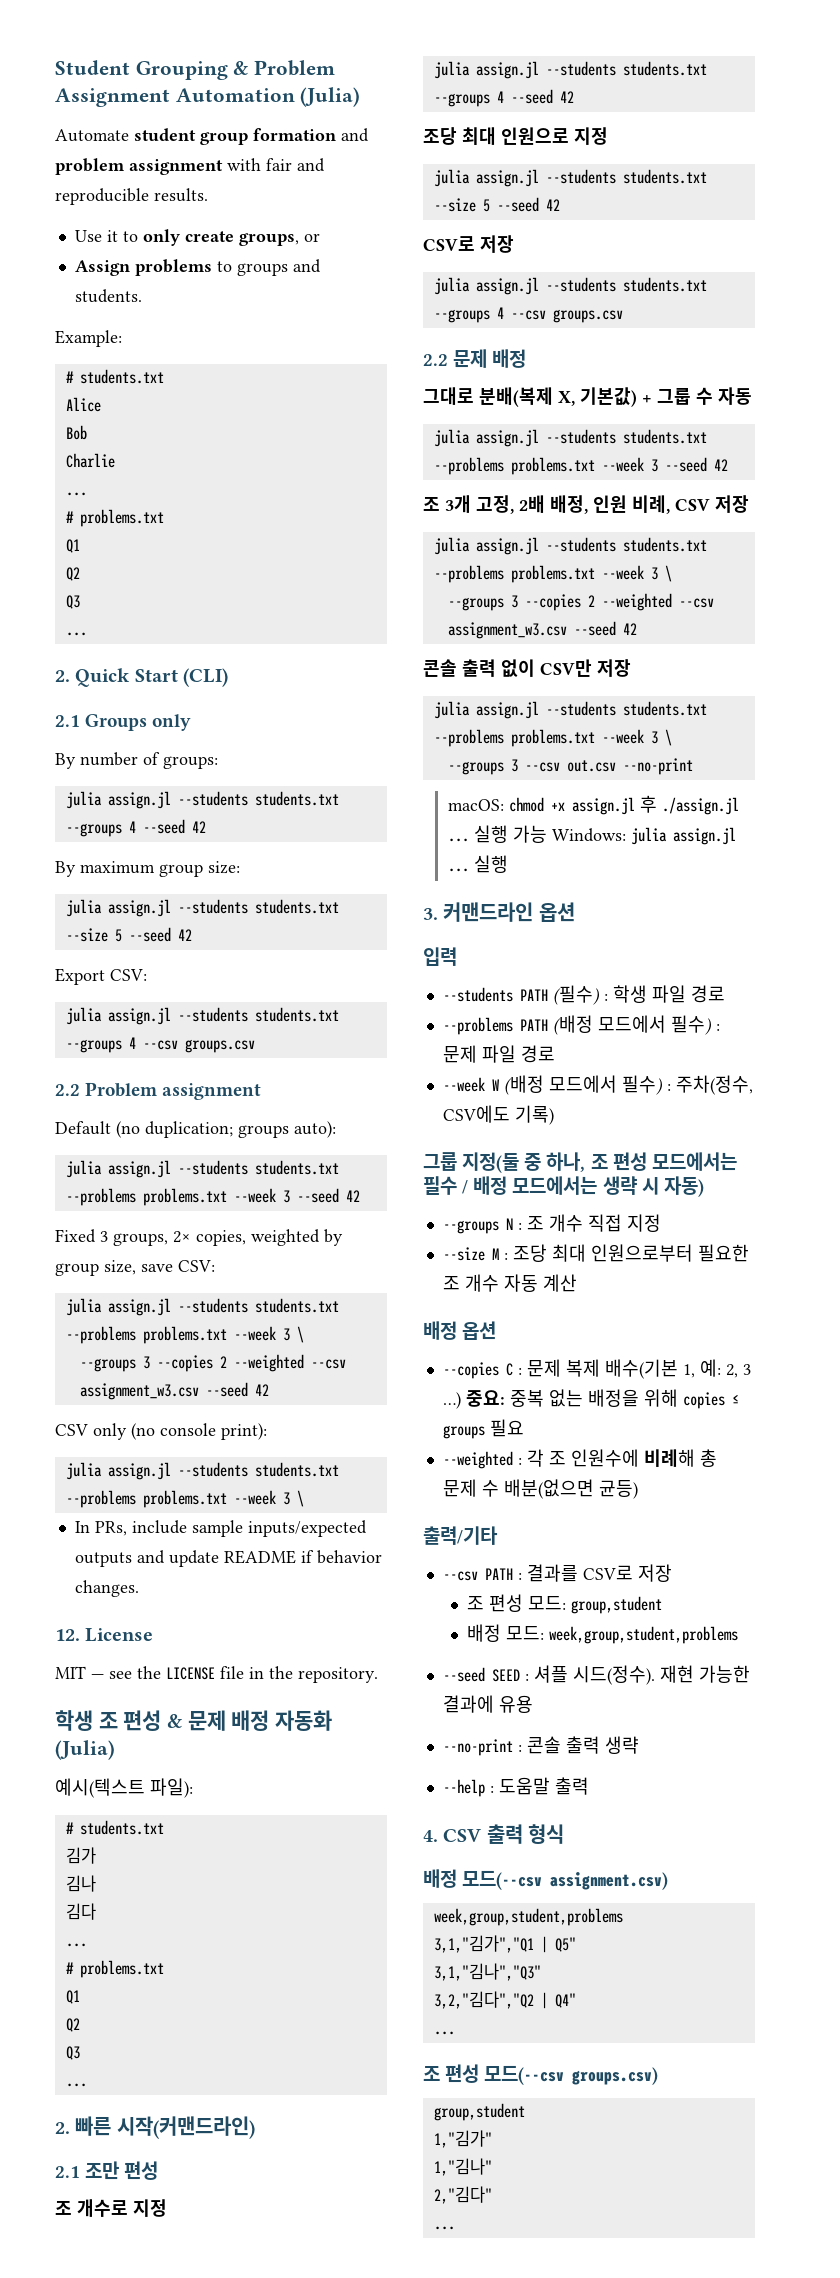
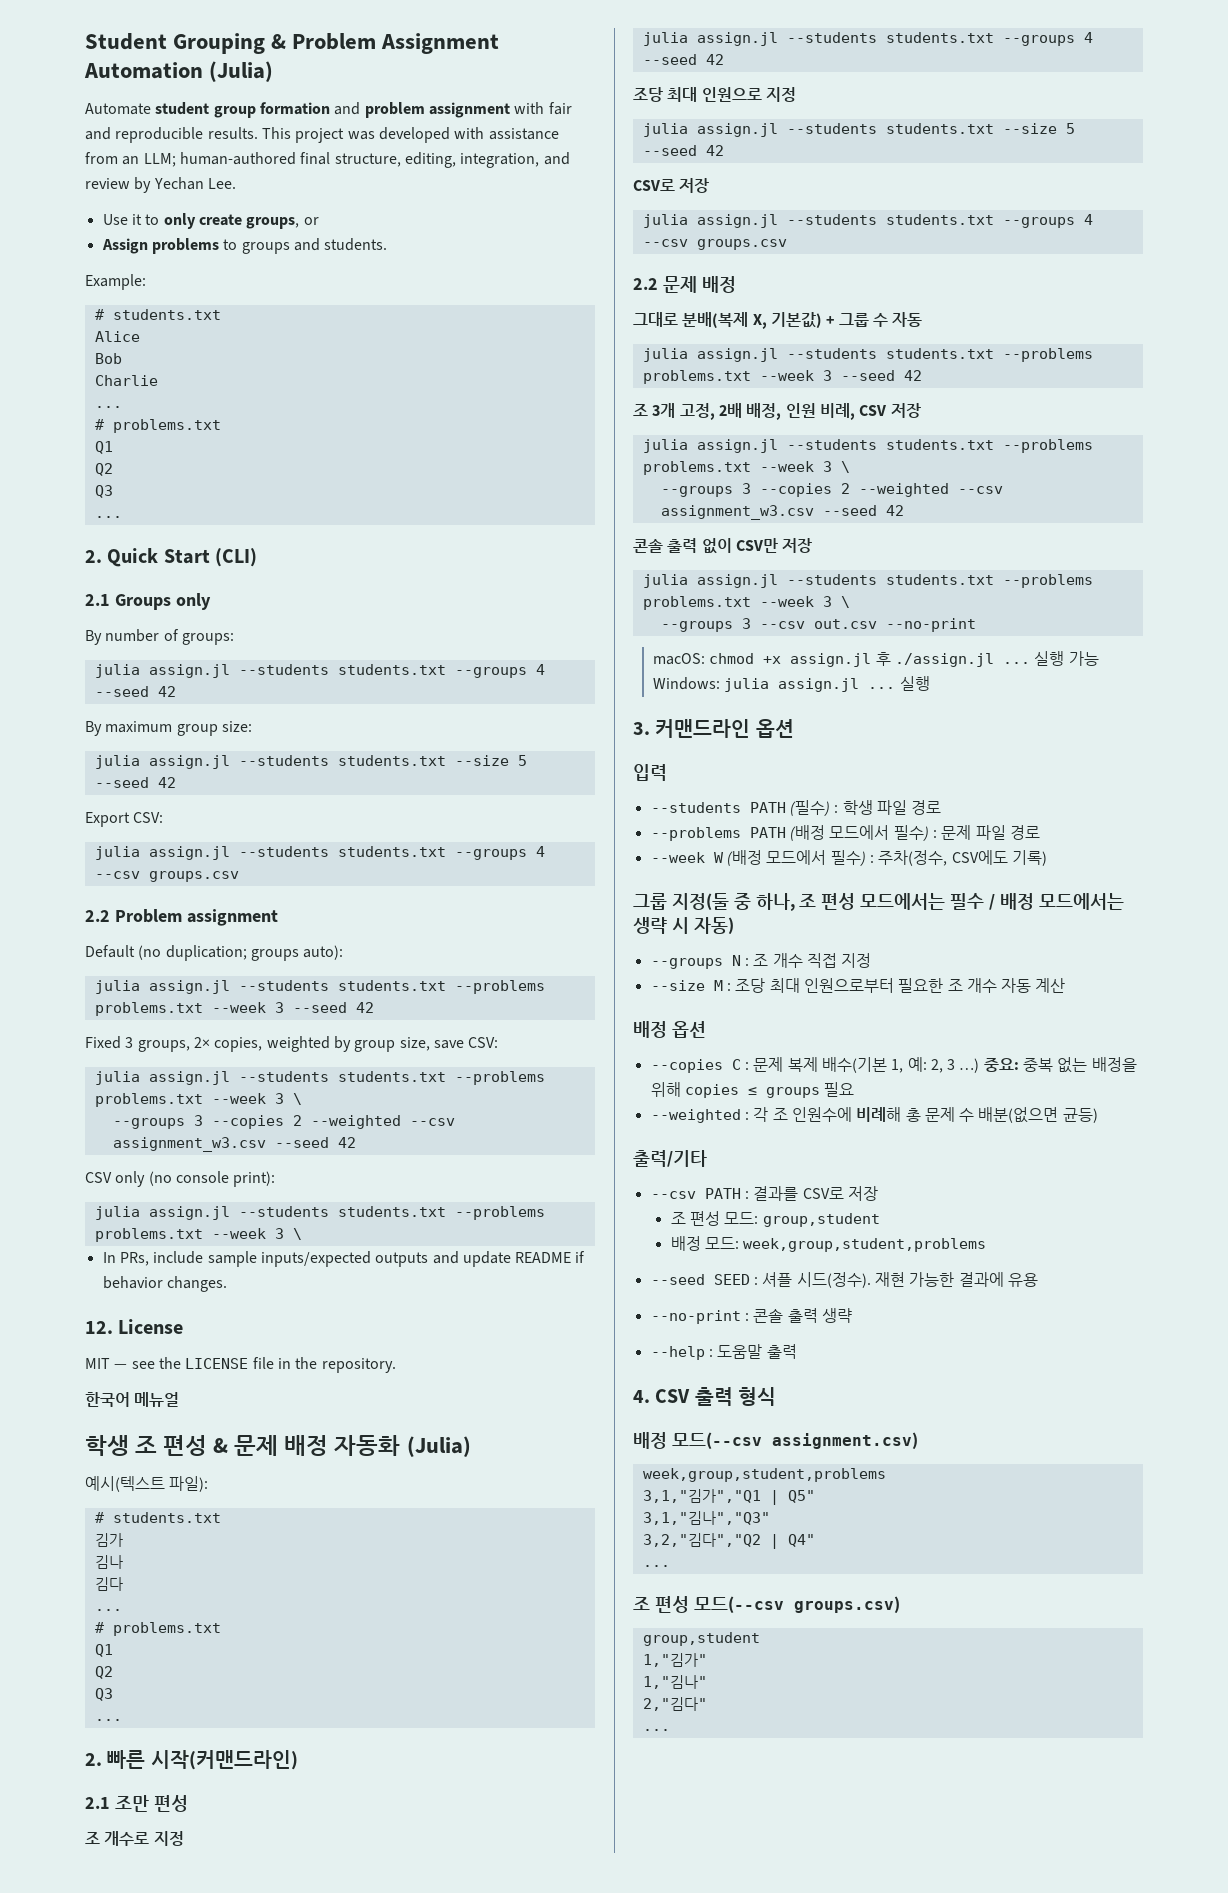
+ This project was developed with assistance from an LLM; human-authored final structure, editing, integration, and review by Yechan Lee.
+ 한국어 메뉴얼

